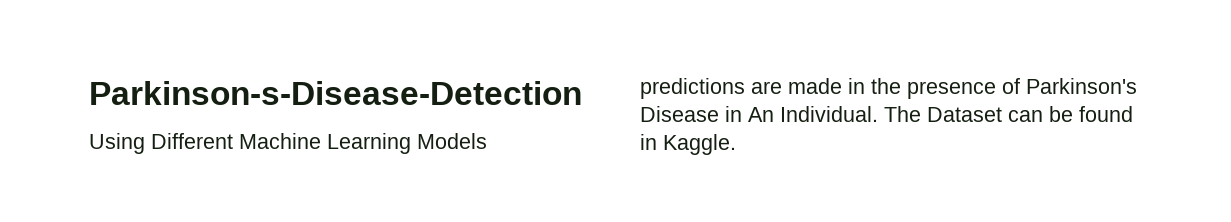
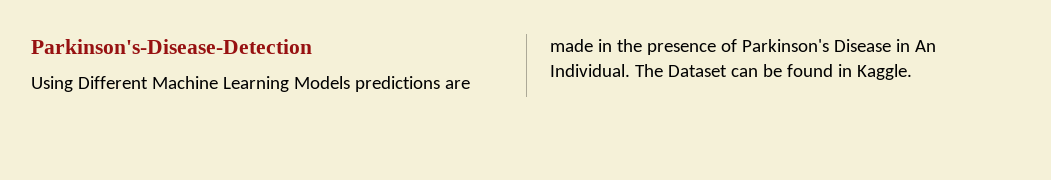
- Parkinson-s-Disease-Detection
+ Parkinson's-Disease-Detection

